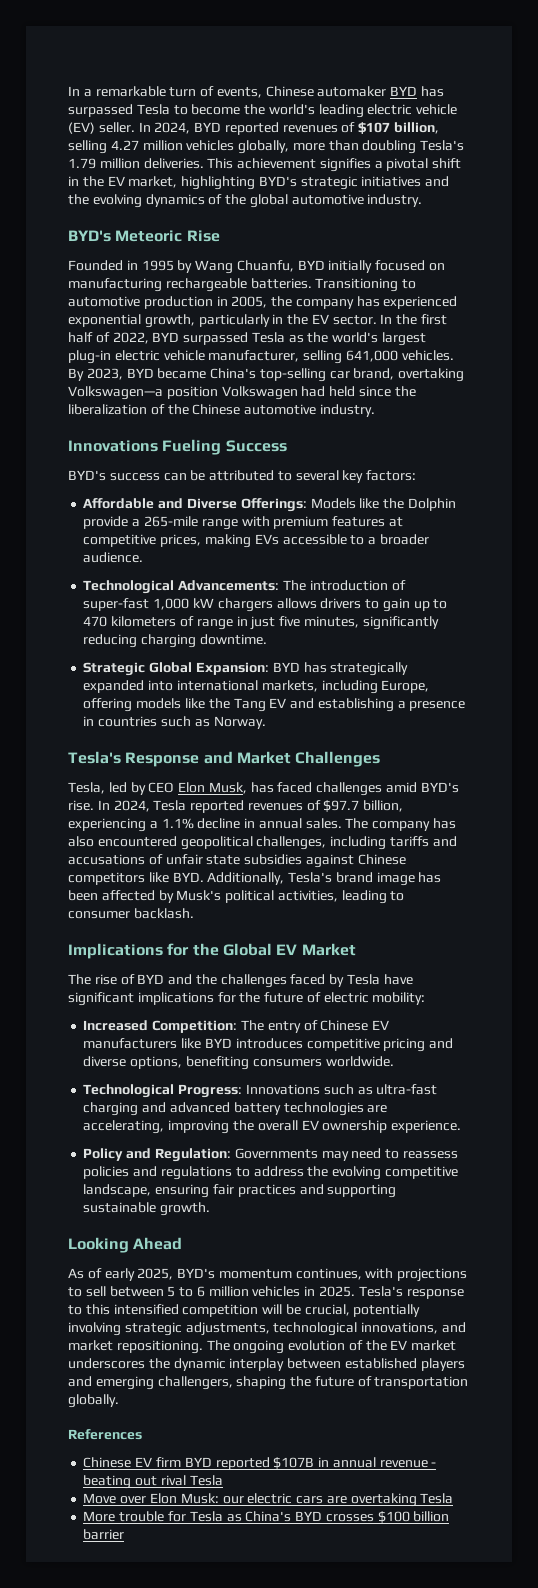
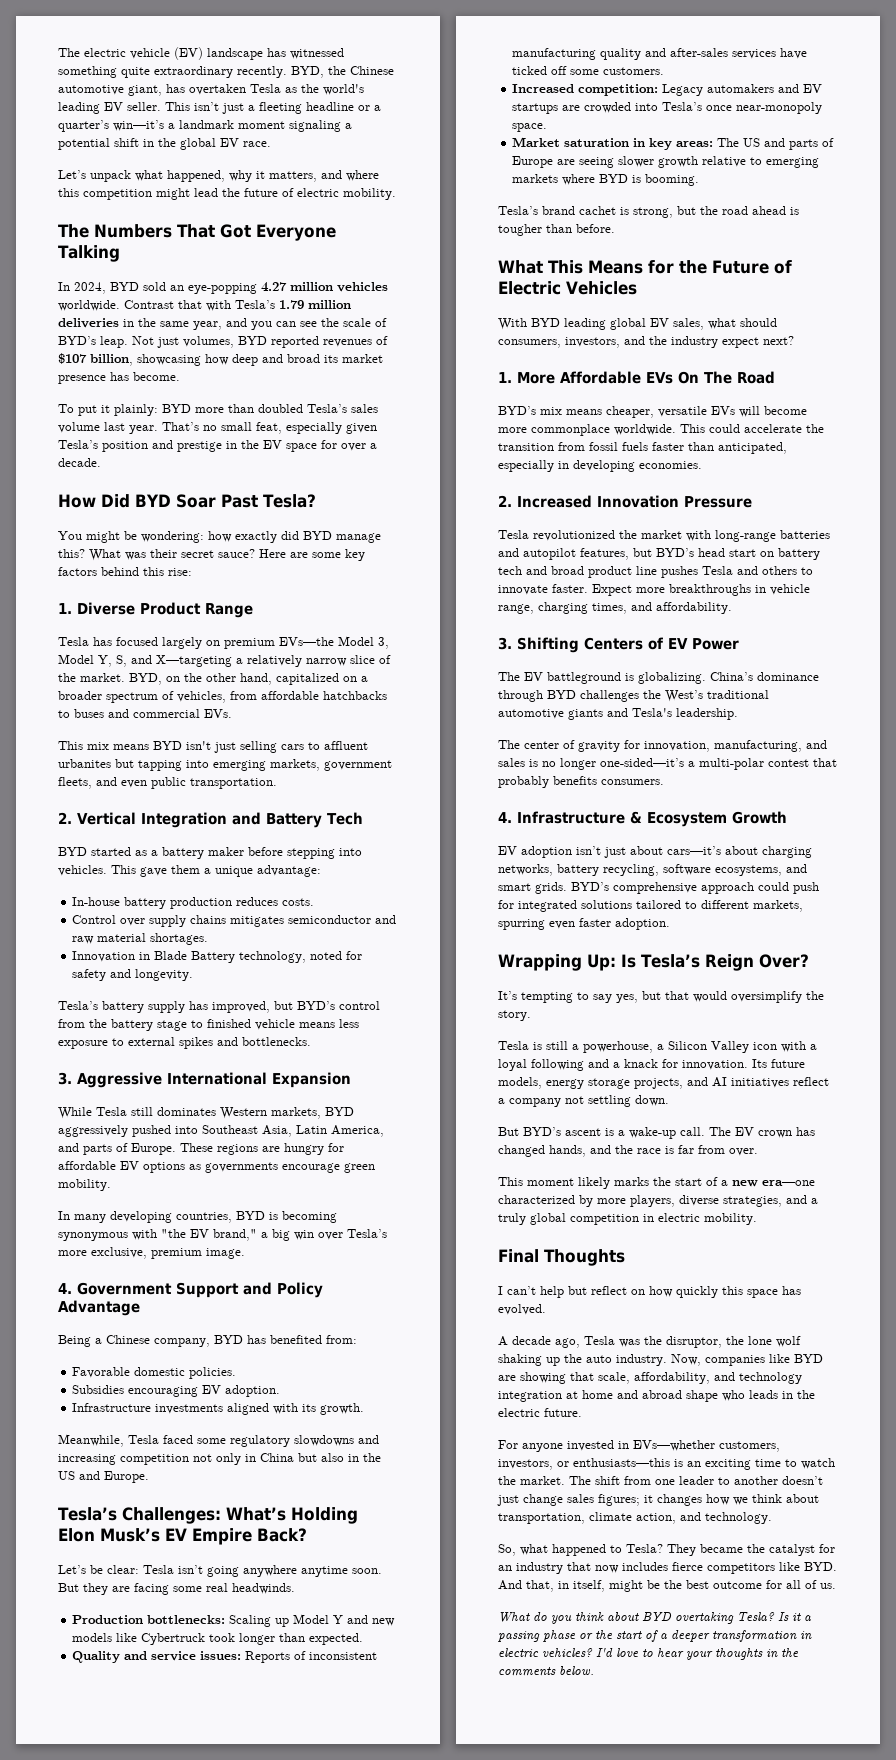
- In a remarkable turn of events, Chinese automaker BYD has surpassed Tesla to become the world's leading electric vehicle (EV) seller. In 2024, BYD reported revenues of $107 billion, selling 4.27 million vehicles globally, more than doubling Tesla's 1.79 million deliveries. This achievement signifies a pivotal shift in the EV market, highlighting BYD's strategic initiatives and the evolving dynamics of the global automotive industry.
- BYD's Meteoric Rise
- Founded in 1995 by Wang Chuanfu, BYD initially focused on manufacturing rechargeable batteries. Transitioning to automotive production in 2005, the company has experienced exponential growth, particularly in the EV sector. In the first half of 2022, BYD surpassed Tesla as the world's largest plug-in electric vehicle manufacturer, selling 641,000 vehicles. By 2023, BYD became China's top-selling car brand, overtaking Volkswagen—a position Volkswagen had held since the liberalization of the Chinese automotive industry.
- Innovations Fueling Success
- BYD's success can be attributed to several key factors:
- Affordable and Diverse Offerings: Models like the Dolphin provide a 265-mile range with premium features at competitive prices, making EVs accessible to a broader audience.
- Technological Advancements: The introduction of super-fast 1,000 kW chargers allows drivers to gain up to 470 kilometers of range in just five minutes, significantly reducing charging downtime.
- Strategic Global Expansion: BYD has strategically expanded into international markets, including Europe, offering models like the Tang EV and establishing a presence in countries such as Norway.
- Tesla's Response and Market Challenges
- Tesla, led by CEO Elon Musk, has faced challenges amid BYD's rise. In 2024, Tesla reported revenues of $97.7 billion, experiencing a 1.1% decline in annual sales. The company has also encountered geopolitical challenges, including tariffs and accusations of unfair state subsidies against Chinese competitors like BYD. Additionally, Tesla's brand image has been affected by Musk's political activities, leading to consumer backlash.
- Implications for the Global EV Market
- The rise of BYD and the challenges faced by Tesla have significant implications for the future of electric mobility:
- Increased Competition: The entry of Chinese EV manufacturers like BYD introduces competitive pricing and diverse options, benefiting consumers worldwide.
- Technological Progress: Innovations such as ultra-fast charging and advanced battery technologies are accelerating, improving the overall EV ownership experience.
- Policy and Regulation: Governments may need to reassess policies and regulations to address the evolving competitive landscape, ensuring fair practices and supporting sustainable growth.
- Looking Ahead
- As of early 2025, BYD's momentum continues, with projections to sell between 5 to 6 million vehicles in 2025. Tesla's response to this intensified competition will be crucial, potentially involving strategic adjustments, technological innovations, and market repositioning. The ongoing evolution of the EV market underscores the dynamic interplay between established players and emerging challengers, shaping the future of transportation globally.
- References
- Chinese EV firm BYD reported $107B in annual revenue - beating out rival Tesla
- Move over Elon Musk: our electric cars are overtaking Tesla
- More trouble for Tesla as China's BYD crosses $100 billion barrier
+ The electric vehicle (EV) landscape has witnessed something quite extraordinary recently. BYD, the Chinese automotive giant, has overtaken Tesla as the world's leading EV seller. This isn’t just a fleeting headline or a quarter’s win—it’s a landmark moment signaling a potential shift in the global EV race.
+ Let’s unpack what happened, why it matters, and where this competition might lead the future of electric mobility.
+ The Numbers That Got Everyone Talking
+ In 2024, BYD sold an eye-popping 4.27 million vehicles worldwide. Contrast that with Tesla’s 1.79 million deliveries in the same year, and you can see the scale of BYD’s leap. Not just volumes, BYD reported revenues of $107 billion, showcasing how deep and broad its market presence has become.
+ To put it plainly: BYD more than doubled Tesla’s sales volume last year. That’s no small feat, especially given Tesla’s position and prestige in the EV space for over a decade.
+ How Did BYD Soar Past Tesla?
+ You might be wondering: how exactly did BYD manage this? What was their secret sauce? Here are some key factors behind this rise:
+ 1. Diverse Product Range
+ Tesla has focused largely on premium EVs—the Model 3, Model Y, S, and X—targeting a relatively narrow slice of the market. BYD, on the other hand, capitalized on a broader spectrum of vehicles, from affordable hatchbacks to buses and commercial EVs.
+ This mix means BYD isn't just selling cars to affluent urbanites but tapping into emerging markets, government fleets, and even public transportation.
+ 2. Vertical Integration and Battery Tech
+ BYD started as a battery maker before stepping into vehicles. This gave them a unique advantage:
+ In-house battery production reduces costs.
+ Control over supply chains mitigates semiconductor and raw material shortages.
+ Innovation in Blade Battery technology, noted for safety and longevity.
+ Tesla’s battery supply has improved, but BYD’s control from the battery stage to finished vehicle means less exposure to external spikes and bottlenecks.
+ 3. Aggressive International Expansion
+ While Tesla still dominates Western markets, BYD aggressively pushed into Southeast Asia, Latin America, and parts of Europe. These regions are hungry for affordable EV options as governments encourage green mobility.
+ In many developing countries, BYD is becoming synonymous with "the EV brand," a big win over Tesla’s more exclusive, premium image.
+ 4. Government Support and Policy Advantage
+ Being a Chinese company, BYD has benefited from:
+ Favorable domestic policies.
+ Subsidies encouraging EV adoption.
+ Infrastructure investments aligned with its growth.
+ Meanwhile, Tesla faced some regulatory slowdowns and increasing competition not only in China but also in the US and Europe.
+ Tesla’s Challenges: What’s Holding Elon Musk’s EV Empire Back?
+ Let’s be clear: Tesla isn’t going anywhere anytime soon. But they are facing some real headwinds.
+ Production bottlenecks: Scaling up Model Y and new models like Cybertruck took longer than expected.
+ Quality and service issues: Reports of inconsistent manufacturing quality and after-sales services have ticked off some customers.
+ Increased competition: Legacy automakers and EV startups are crowded into Tesla’s once near-monopoly space.
+ Market saturation in key areas: The US and parts of Europe are seeing slower growth relative to emerging markets where BYD is booming.
+ Tesla’s brand cachet is strong, but the road ahead is tougher than before.
+ What This Means for the Future of Electric Vehicles
+ With BYD leading global EV sales, what should consumers, investors, and the industry expect next?
+ 1. More Affordable EVs On The Road
+ BYD’s mix means cheaper, versatile EVs will become more commonplace worldwide. This could accelerate the transition from fossil fuels faster than anticipated, especially in developing economies.
+ 2. Increased Innovation Pressure
+ Tesla revolutionized the market with long-range batteries and autopilot features, but BYD’s head start on battery tech and broad product line pushes Tesla and others to innovate faster. Expect more breakthroughs in vehicle range, charging times, and affordability.
+ 3. Shifting Centers of EV Power
+ The EV battleground is globalizing. China’s dominance through BYD challenges the West’s traditional automotive giants and Tesla's leadership.
+ The center of gravity for innovation, manufacturing, and sales is no longer one-sided—it’s a multi-polar contest that probably benefits consumers.
+ 4. Infrastructure & Ecosystem Growth
+ EV adoption isn’t just about cars—it’s about charging networks, battery recycling, software ecosystems, and smart grids. BYD’s comprehensive approach could push for integrated solutions tailored to different markets, spurring even faster adoption.
+ Wrapping Up: Is Tesla’s Reign Over?
+ It’s tempting to say yes, but that would oversimplify the story.
+ Tesla is still a powerhouse, a Silicon Valley icon with a loyal following and a knack for innovation. Its future models, energy storage projects, and AI initiatives reflect a company not settling down.
+ But BYD’s ascent is a wake-up call. The EV crown has changed hands, and the race is far from over.
+ This moment likely marks the start of a new era—one characterized by more players, diverse strategies, and a truly global competition in electric mobility.
+ Final Thoughts
+ I can’t help but reflect on how quickly this space has evolved.
+ A decade ago, Tesla was the disruptor, the lone wolf shaking up the auto industry. Now, companies like BYD are showing that scale, affordability, and technology integration at home and abroad shape who leads in the electric future.
+ For anyone invested in EVs—whether customers, investors, or enthusiasts—this is an exciting time to watch the market. The shift from one leader to another doesn’t just change sales figures; it changes how we think about transportation, climate action, and technology.
+ So, what happened to Tesla? They became the catalyst for an industry that now includes fierce competitors like BYD. And that, in itself, might be the best outcome for all of us.
+ What do you think about BYD overtaking Tesla? Is it a passing phase or the start of a deeper transformation in electric vehicles? I'd love to hear your thoughts in the comments below.

